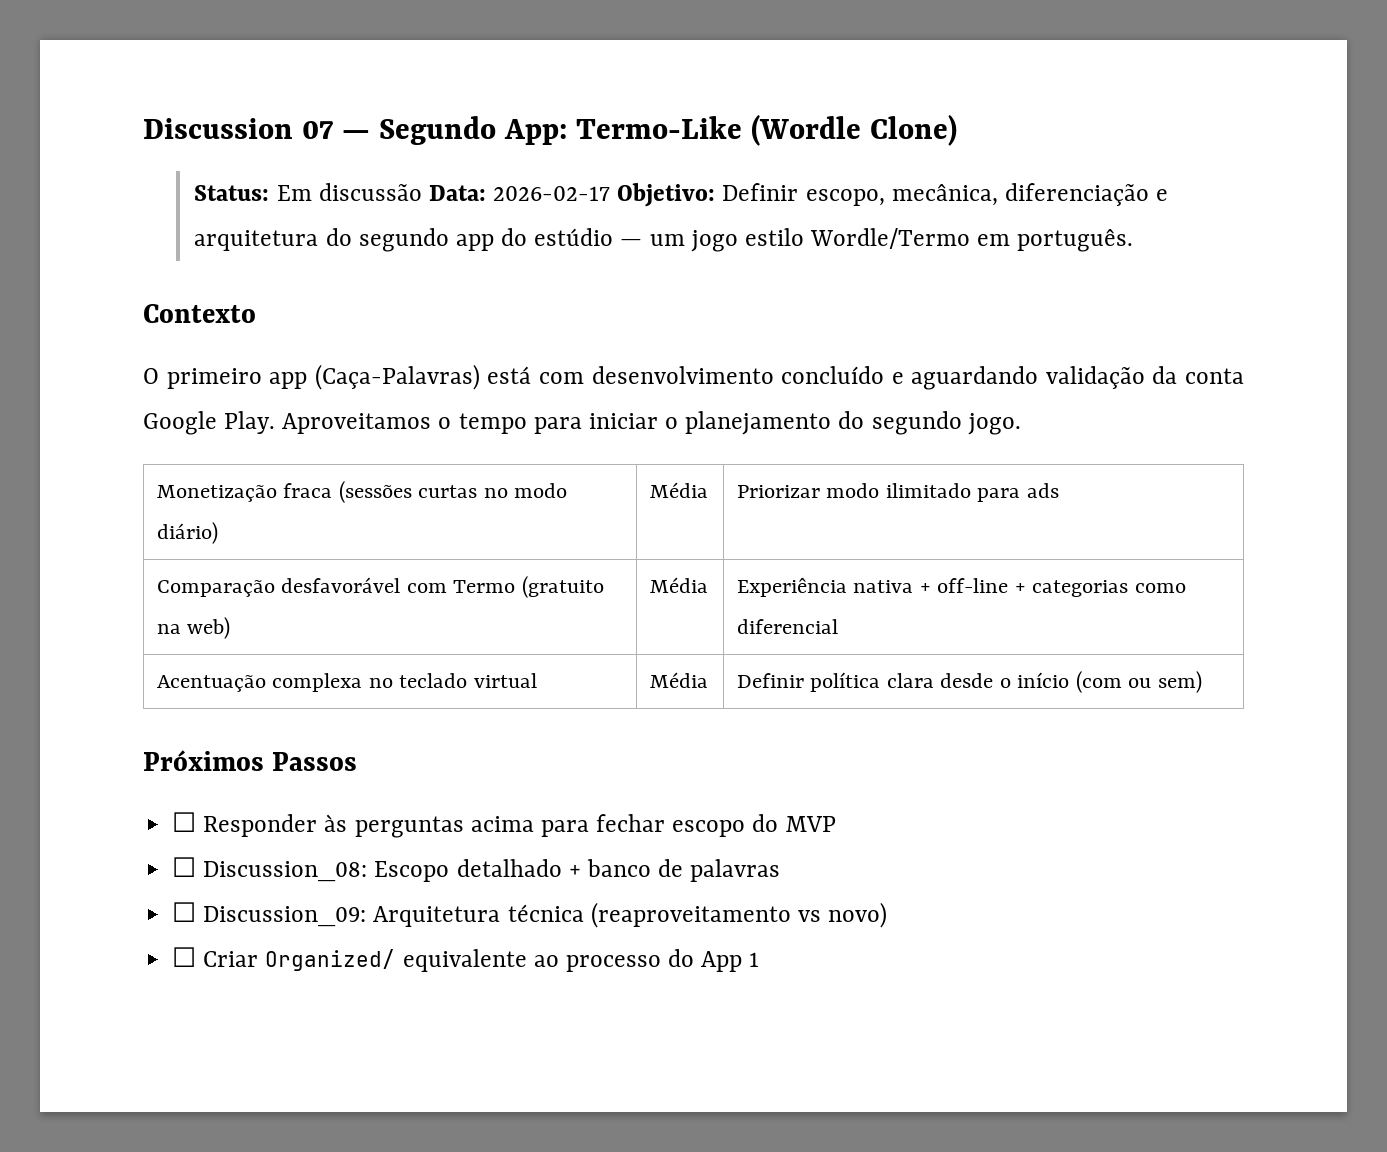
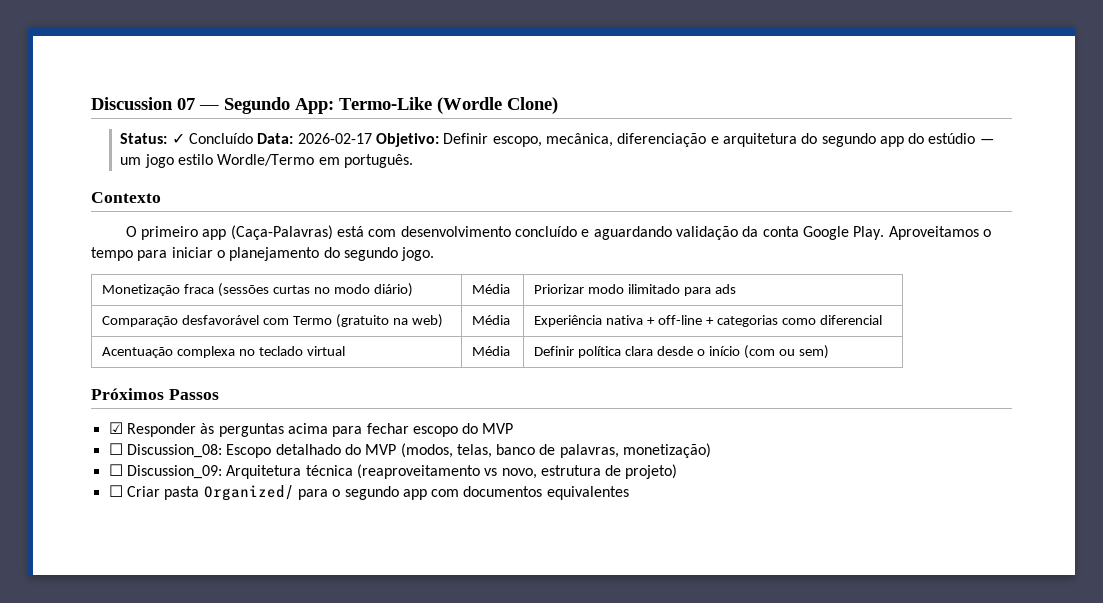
- Status: Em discussão Data: 2026-02-17 Objetivo: Definir escopo, mecânica, diferenciação e arquitetura do segundo app do estúdio — um jogo estilo Wordle/Termo em português.
+ Status: ✓ Concluído Data: 2026-02-17 Objetivo: Definir escopo, mecânica, diferenciação e arquitetura do segundo app do estúdio — um jogo estilo Wordle/Termo em português.
- ☐ Responder às perguntas acima para fechar escopo do MVP
+ ☑ Responder às perguntas acima para fechar escopo do MVP
- ☐ Discussion_08: Escopo detalhado + banco de palavras
+ ☐ Discussion_08: Escopo detalhado do MVP (modos, telas, banco de palavras, monetização)
- ☐ Discussion_09: Arquitetura técnica (reaproveitamento vs novo)
- ☐ Criar Organized/ equivalente ao processo do App 1
+ ☐ Discussion_09: Arquitetura técnica (reaproveitamento vs novo, estrutura de projeto)
+ ☐ Criar pasta Organized/ para o segundo app com documentos equivalentes

